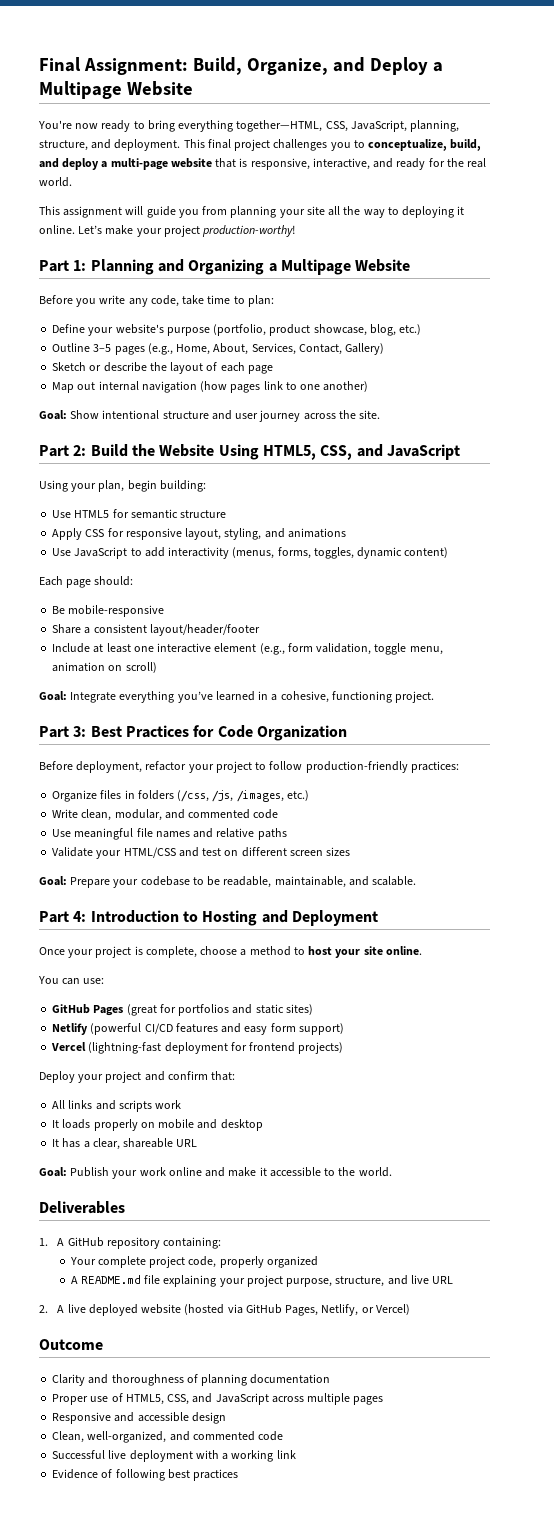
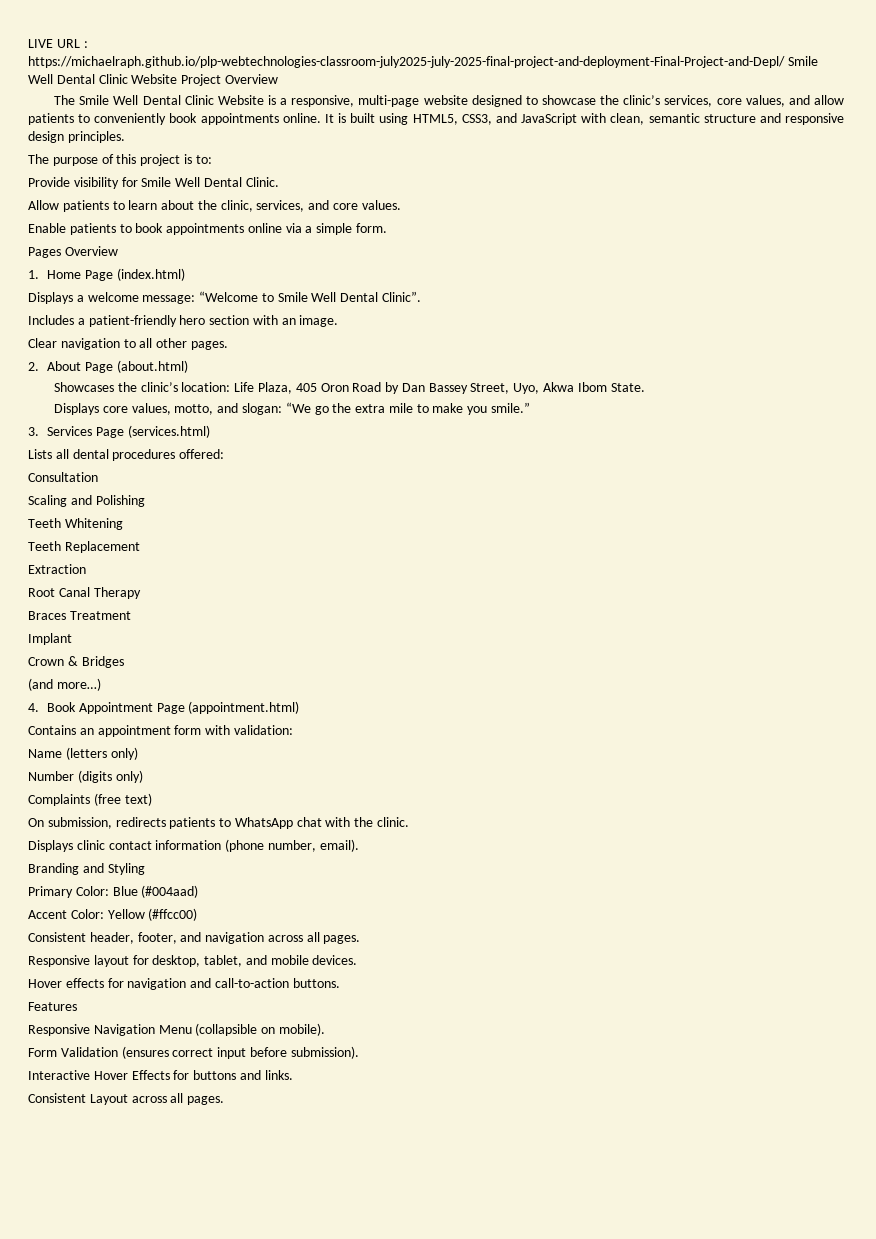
- Final Assignment: Build, Organize, and Deploy a Multipage Website
- You're now ready to bring everything together—HTML, CSS, JavaScript, planning, structure, and deployment. This final project challenges you to conceptualize, build, and deploy a multi-page website that is responsive, interactive, and ready for the real world.
- This assignment will guide you from planning your site all the way to deploying it online. Let’s make your project production-worthy!
- Part 1: Planning and Organizing a Multipage Website
- Before you write any code, take time to plan:
- Define your website's purpose (portfolio, product showcase, blog, etc.)
- Outline 3–5 pages (e.g., Home, About, Services, Contact, Gallery)
- Sketch or describe the layout of each page
- Map out internal navigation (how pages link to one another)
- Goal: Show intentional structure and user journey across the site.
- Part 2: Build the Website Using HTML5, CSS, and JavaScript
- Using your plan, begin building:
- Use HTML5 for semantic structure
- Apply CSS for responsive layout, styling, and animations
- Use JavaScript to add interactivity (menus, forms, toggles, dynamic content)
- Each page should:
- Be mobile-responsive
- Share a consistent layout/header/footer
- Include at least one interactive element (e.g., form validation, toggle menu, animation on scroll)
- Goal: Integrate everything you’ve learned in a cohesive, functioning project.
- Part 3: Best Practices for Code Organization
- Before deployment, refactor your project to follow production-friendly practices:
- Organize files in folders (/css, /js, /images, etc.)
- Write clean, modular, and commented code
- Use meaningful file names and relative paths
- Validate your HTML/CSS and test on different screen sizes
- Goal: Prepare your codebase to be readable, maintainable, and scalable.
- Part 4: Introduction to Hosting and Deployment
- Once your project is complete, choose a method to host your site online.
- You can use:
- GitHub Pages (great for portfolios and static sites)
- Netlify (powerful CI/CD features and easy form support)
- Vercel (lightning-fast deployment for frontend projects)
- Deploy your project and confirm that:
- All links and scripts work
- It loads properly on mobile and desktop
- It has a clear, shareable URL
- Goal: Publish your work online and make it accessible to the world.
- Deliverables
- 1. A GitHub repository containing:
- Your complete project code, properly organized
- A README.md file explaining your project purpose, structure, and live URL
- 2. A live deployed website (hosted via GitHub Pages, Netlify, or Vercel)
- Outcome
- Clarity and thoroughness of planning documentation
- Proper use of HTML5, CSS, and JavaScript across multiple pages
- Responsive and accessible design
- Clean, well-organized, and commented code
- Successful live deployment with a working link
- Evidence of following best practices
+ LIVE URL : https://michaelraph.github.io/plp-webtechnologies-classroom-july2025-july-2025-final-project-and-deployment-Final-Project-and-Depl/ Smile Well Dental Clinic Website Project Overview
+ The Smile Well Dental Clinic Website is a responsive, multi-page website designed to showcase the clinic’s services, core values, and allow patients to conveniently book appointments online. It is built using HTML5, CSS3, and JavaScript with clean, semantic structure and responsive design principles.
+ The purpose of this project is to:
+ Provide visibility for Smile Well Dental Clinic.
+ Allow patients to learn about the clinic, services, and core values.
+ Enable patients to book appointments online via a simple form.
+ Pages Overview
+ 1. Home Page (index.html)
+ Displays a welcome message: “Welcome to Smile Well Dental Clinic”.
+ Includes a patient-friendly hero section with an image.
+ Clear navigation to all other pages.
+ 2. About Page (about.html)
+ Showcases the clinic’s location: Life Plaza, 405 Oron Road by Dan Bassey Street, Uyo, Akwa Ibom State.
+ Displays core values, motto, and slogan: “We go the extra mile to make you smile.”
+ 3. Services Page (services.html)
+ Lists all dental procedures offered:
+ Consultation
+ Scaling and Polishing
+ Teeth Whitening
+ Teeth Replacement
+ Extraction
+ Root Canal Therapy
+ Braces Treatment
+ Implant
+ Crown & Bridges
+ (and more…)
+ 4. Book Appointment Page (appointment.html)
+ Contains an appointment form with validation:
+ Name (letters only)
+ Number (digits only)
+ Complaints (free text)
+ On submission, redirects patients to WhatsApp chat with the clinic.
+ Displays clinic contact information (phone number, email).
+ Branding and Styling
+ Primary Color: Blue (#004aad)
+ Accent Color: Yellow (#ffcc00)
+ Consistent header, footer, and navigation across all pages.
+ Responsive layout for desktop, tablet, and mobile devices.
+ Hover effects for navigation and call-to-action buttons.
+ Features
+ Responsive Navigation Menu (collapsible on mobile).
+ Form Validation (ensures correct input before submission).
+ Interactive Hover Effects for buttons and links.
+ Consistent Layout across all pages.

